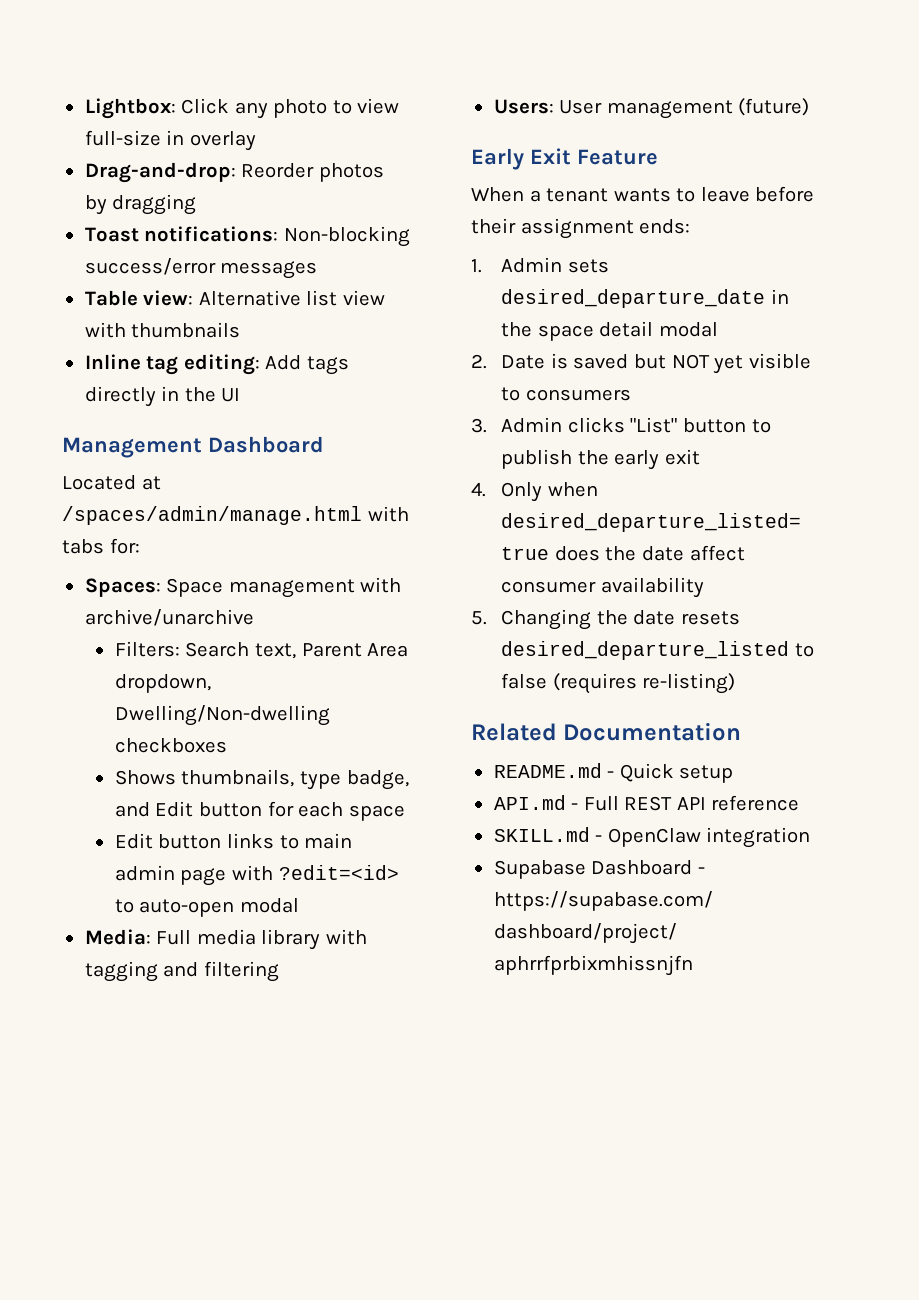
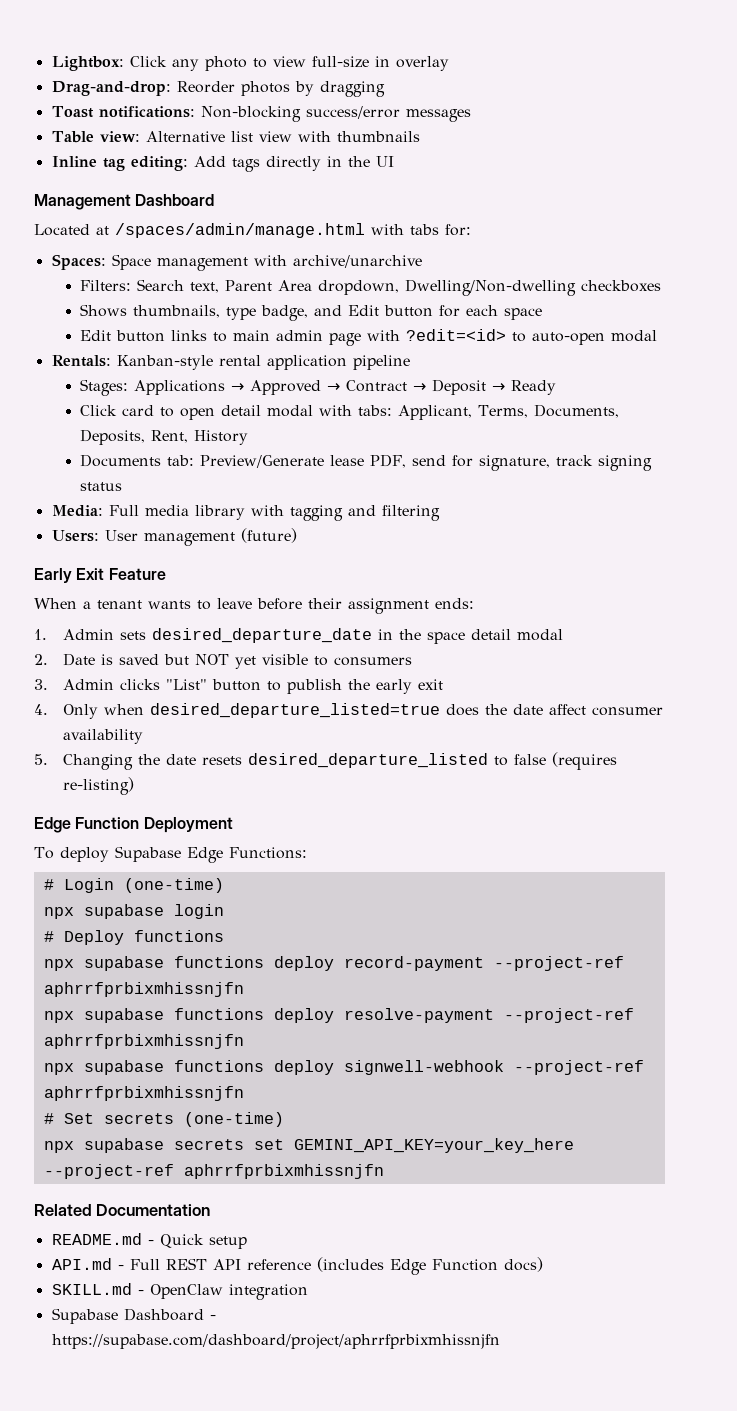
+ Rentals: Kanban-style rental application pipeline
+ Stages: Applications → Approved → Contract → Deposit → Ready
+ Click card to open detail modal with tabs: Applicant, Terms, Documents, Deposits, Rent, History
+ Documents tab: Preview/Generate lease PDF, send for signature, track signing status
+ Edge Function Deployment
+ To deploy Supabase Edge Functions:
+ # Login (one-time)
+ npx supabase login
+ # Deploy functions
+ npx supabase functions deploy record-payment --project-ref aphrrfprbixmhissnjfn
+ npx supabase functions deploy resolve-payment --project-ref aphrrfprbixmhissnjfn
+ npx supabase functions deploy signwell-webhook --project-ref aphrrfprbixmhissnjfn
+ # Set secrets (one-time)
+ npx supabase secrets set GEMINI_API_KEY=your_key_here --project-ref aphrrfprbixmhissnjfn
- API.md - Full REST API reference
+ API.md - Full REST API reference (includes Edge Function docs)

